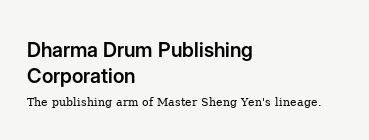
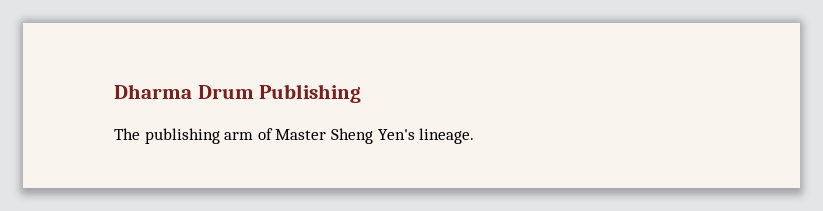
- Dharma Drum Publishing Corporation
+ Dharma Drum Publishing

